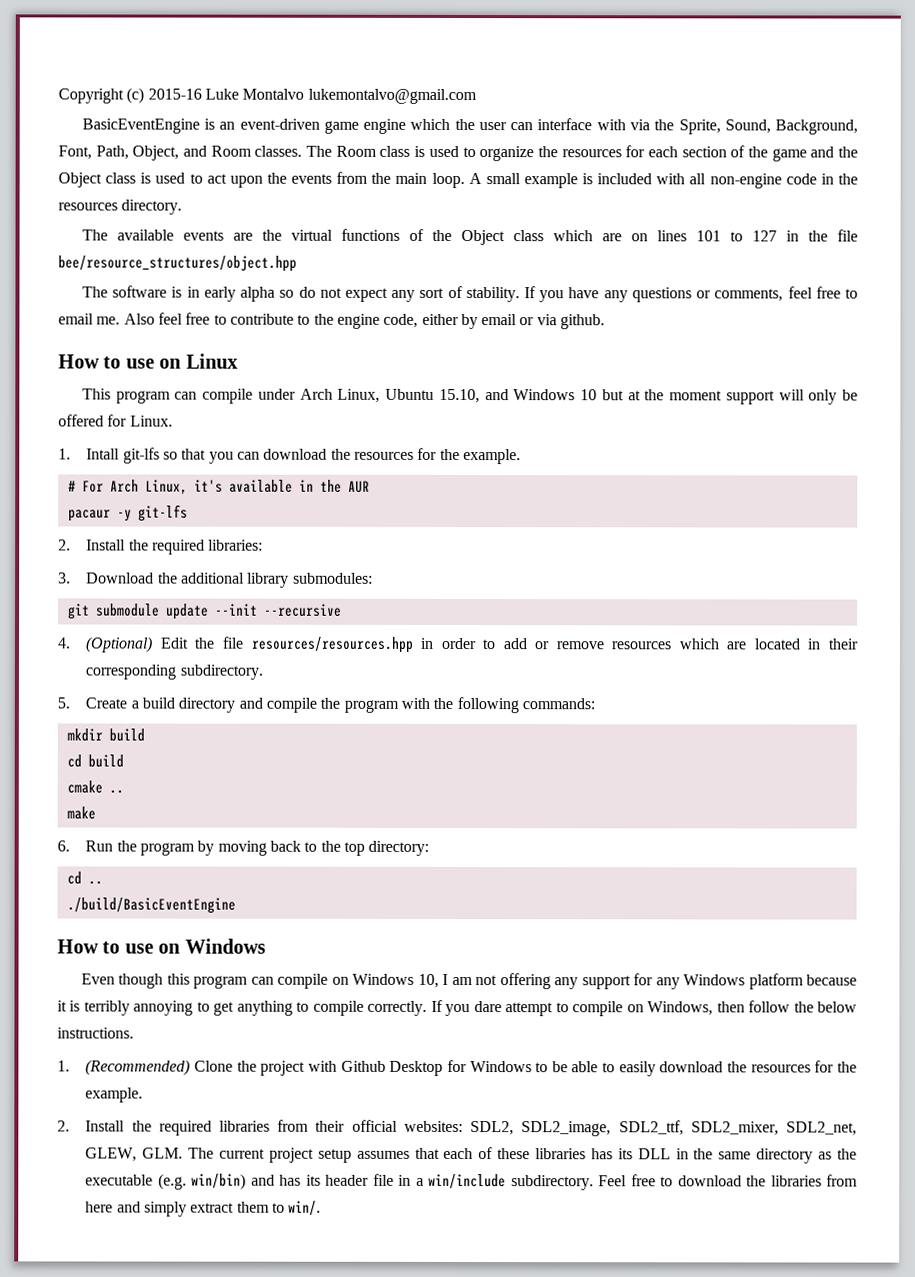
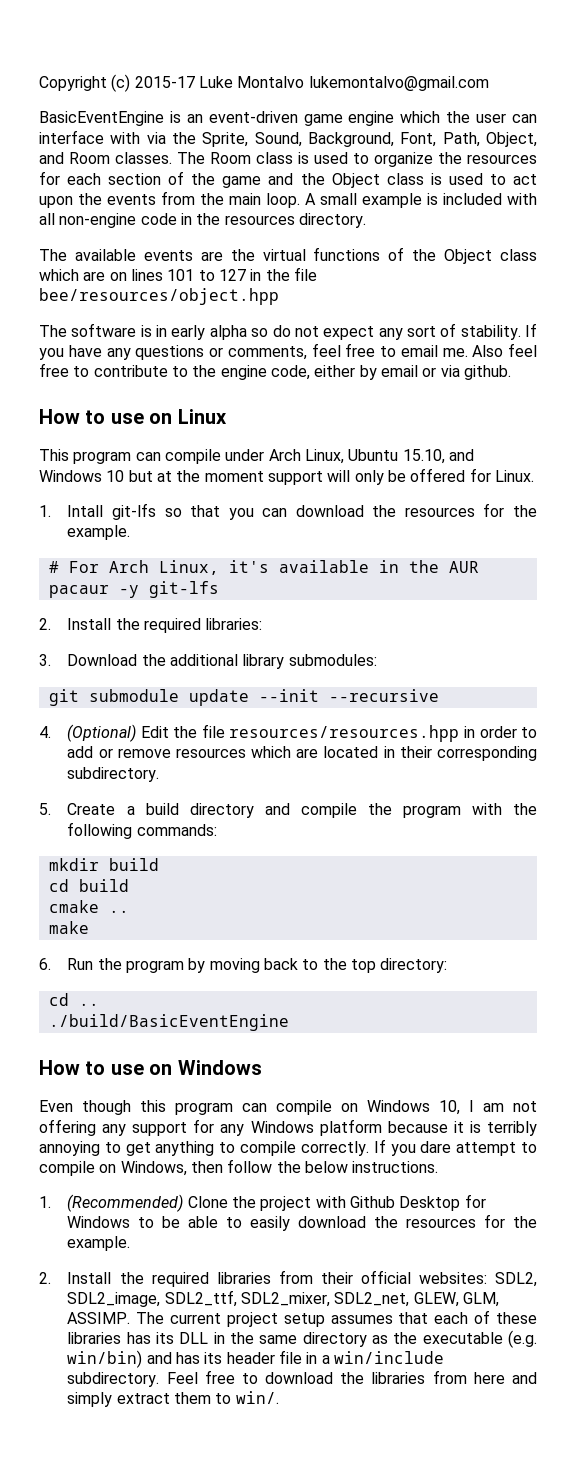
- Copyright (c) 2015-16 Luke Montalvo lukemontalvo@gmail.com
+ Copyright (c) 2015-17 Luke Montalvo lukemontalvo@gmail.com
- The available events are the virtual functions of the Object class which are on lines 101 to 127 in the file bee/resource_structures/object.hpp
+ The available events are the virtual functions of the Object class which are on lines 101 to 127 in the file bee/resources/object.hpp
- 2. Install the required libraries from their official websites: SDL2, SDL2_image, SDL2_ttf, SDL2_mixer, SDL2_net, GLEW, GLM. The current project setup assumes that each of these libraries has its DLL in the same directory as the executable (e.g. win/bin) and has its header file in a win/include subdirectory.
+ 2. Install the required libraries from their official websites: SDL2, SDL2_image, SDL2_ttf, SDL2_mixer, SDL2_net, GLEW, GLM, ASSIMP. The current project setup assumes that each of these libraries has its DLL in the same directory as the executable (e.g. win/bin) and has its header file in a win/include subdirectory.

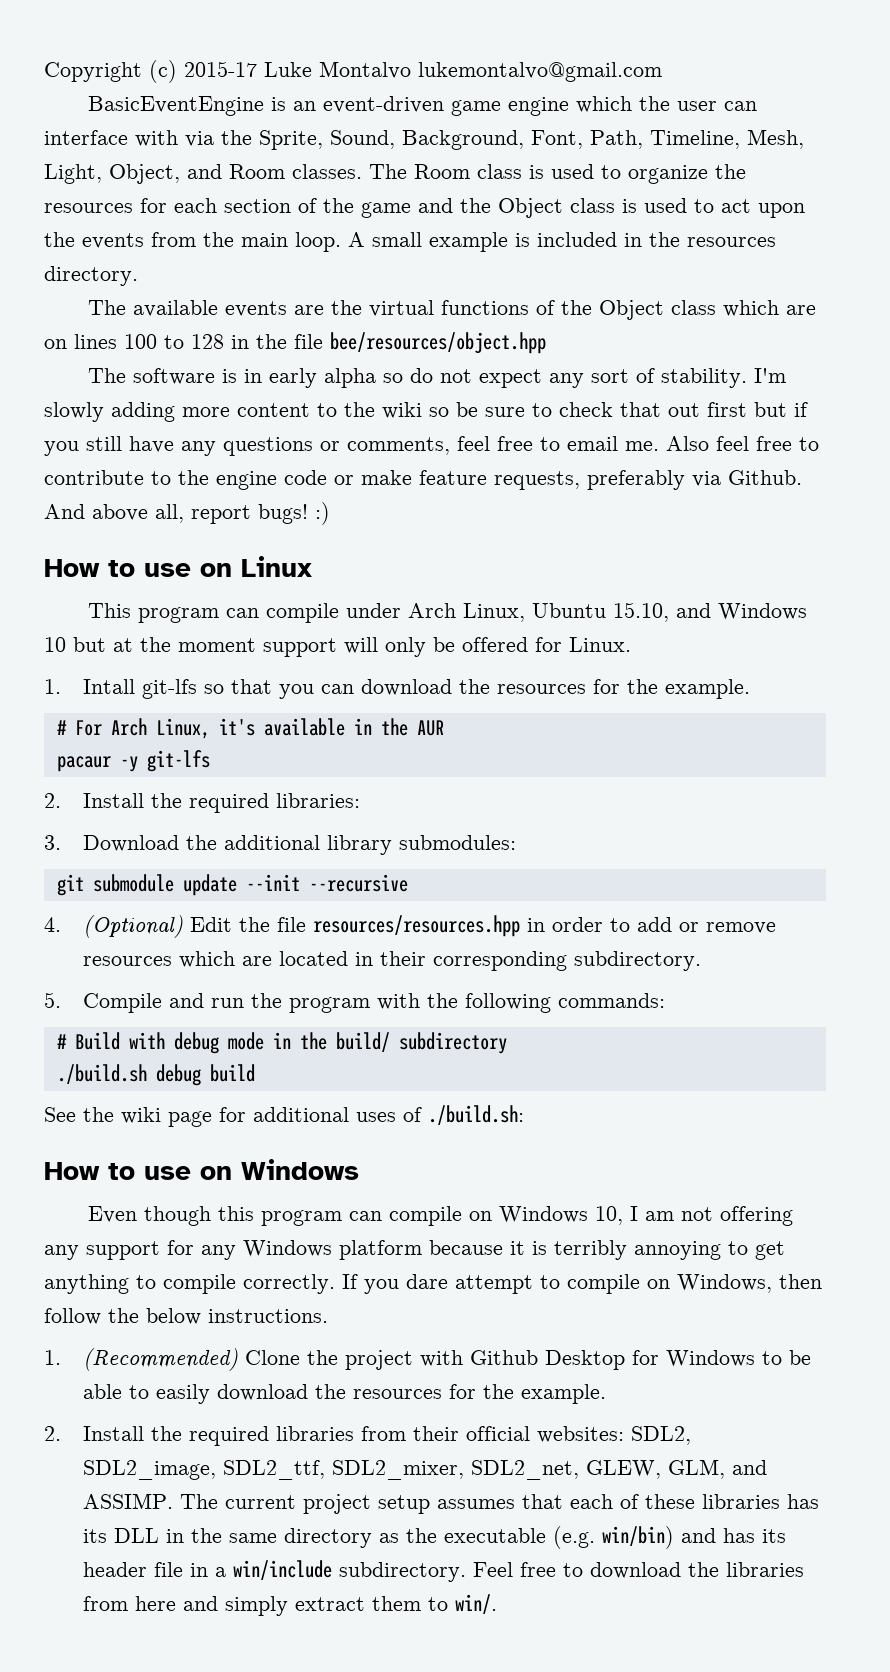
- BasicEventEngine is an event-driven game engine which the user can interface with via the Sprite, Sound, Background, Font, Path, Object, and Room classes.
+ BasicEventEngine is an event-driven game engine which the user can interface with via the Sprite, Sound, Background, Font, Path, Timeline, Mesh, Light, Object, and Room classes.
- A small example is included with all non-engine code in the resources directory.
+ A small example is included in the resources directory.
- The available events are the virtual functions of the Object class which are on lines 101 to 127 in the file bee/resources/object.hpp
+ The available events are the virtual functions of the Object class which are on lines 100 to 128 in the file bee/resources/object.hpp
- If you have any questions or comments, feel free to email me.
+ I'm slowly adding more content to the wiki so be sure to check that out first but if you still have any questions or comments, feel free to email me.
- Also feel free to contribute to the engine code, either by email or via github.
+ Also feel free to contribute to the engine code or make feature requests, preferably via Github. And above all, report bugs! :)
- 5. Create a build directory and compile the program with the following commands:
+ 5. Compile and run the program with the following commands:
- mkdir build
- cd build
- cmake ..
- make
- 6. Run the program by moving back to the top directory:
- cd ..
- ./build/BasicEventEngine
+ # Build with debug mode in the build/ subdirectory
+ ./build.sh debug build
+ See the wiki page for additional uses of ./build.sh:
- 2. Install the required libraries from their official websites: SDL2, SDL2_image, SDL2_ttf, SDL2_mixer, SDL2_net, GLEW, GLM, ASSIMP.
+ 2. Install the required libraries from their official websites: SDL2, SDL2_image, SDL2_ttf, SDL2_mixer, SDL2_net, GLEW, GLM, and ASSIMP.

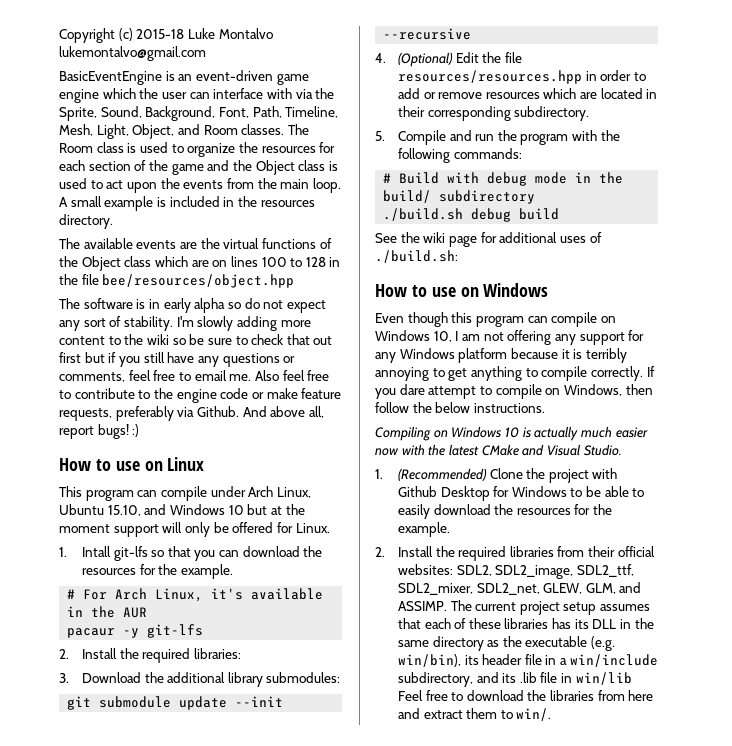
- Copyright (c) 2015-17 Luke Montalvo lukemontalvo@gmail.com
+ Copyright (c) 2015-18 Luke Montalvo lukemontalvo@gmail.com
+ Compiling on Windows 10 is actually much easier now with the latest CMake and Visual Studio.
- The current project setup assumes that each of these libraries has its DLL in the same directory as the executable (e.g. win/bin) and has its header file in a win/include subdirectory. Feel free to download the libraries from here and simply extract them to win/.
+ The current project setup assumes that each of these libraries has its DLL in the same directory as the executable (e.g. win/bin), its header file in a win/include subdirectory, and its .lib file in win/lib Feel free to download the libraries from here and extract them to win/.

